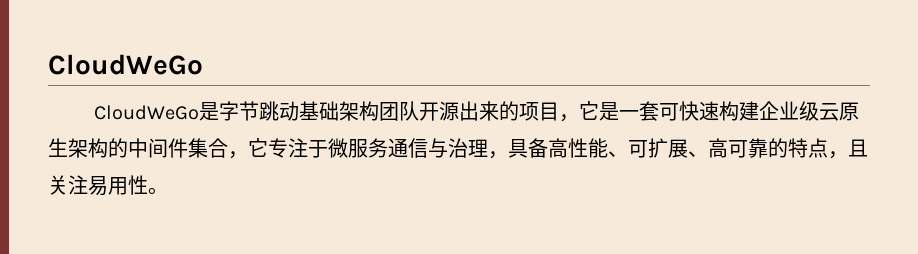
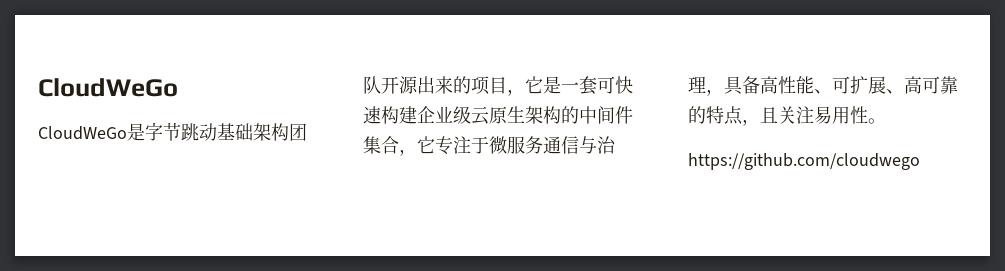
+ https://github.com/cloudwego

